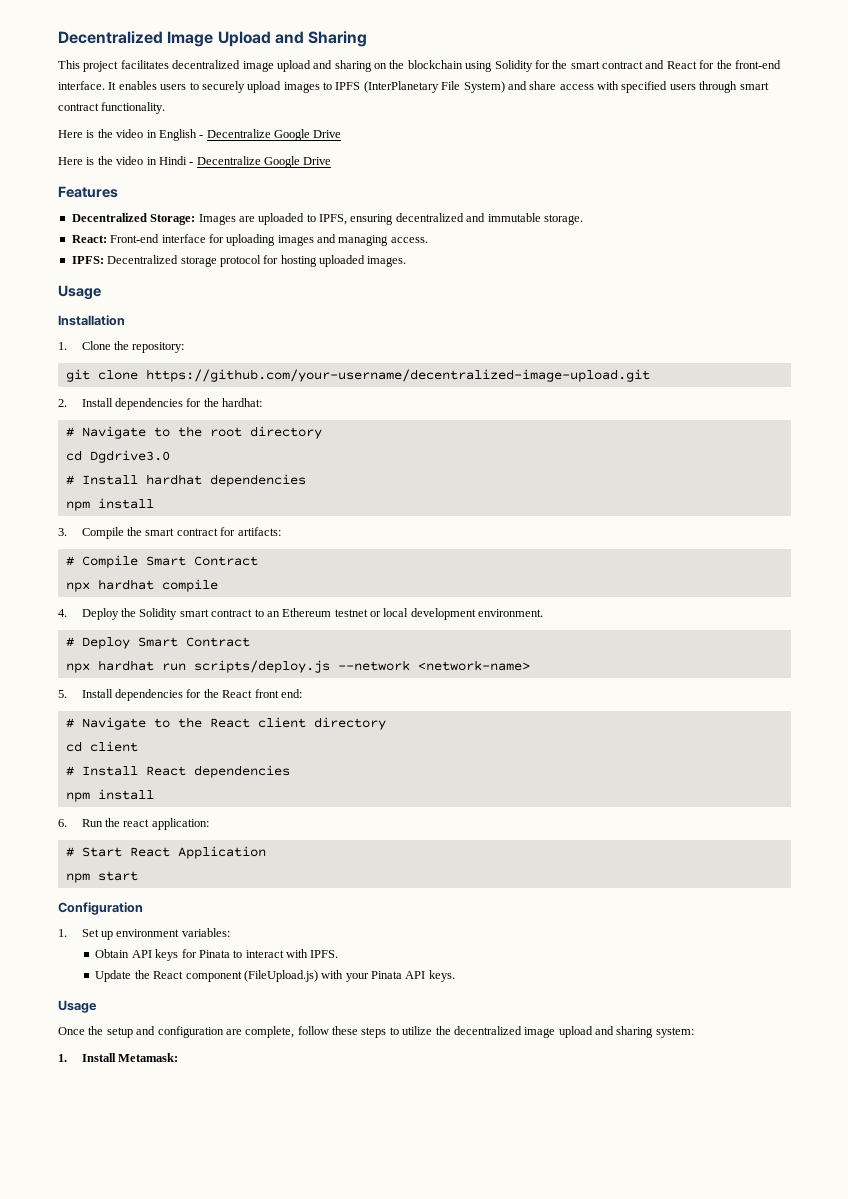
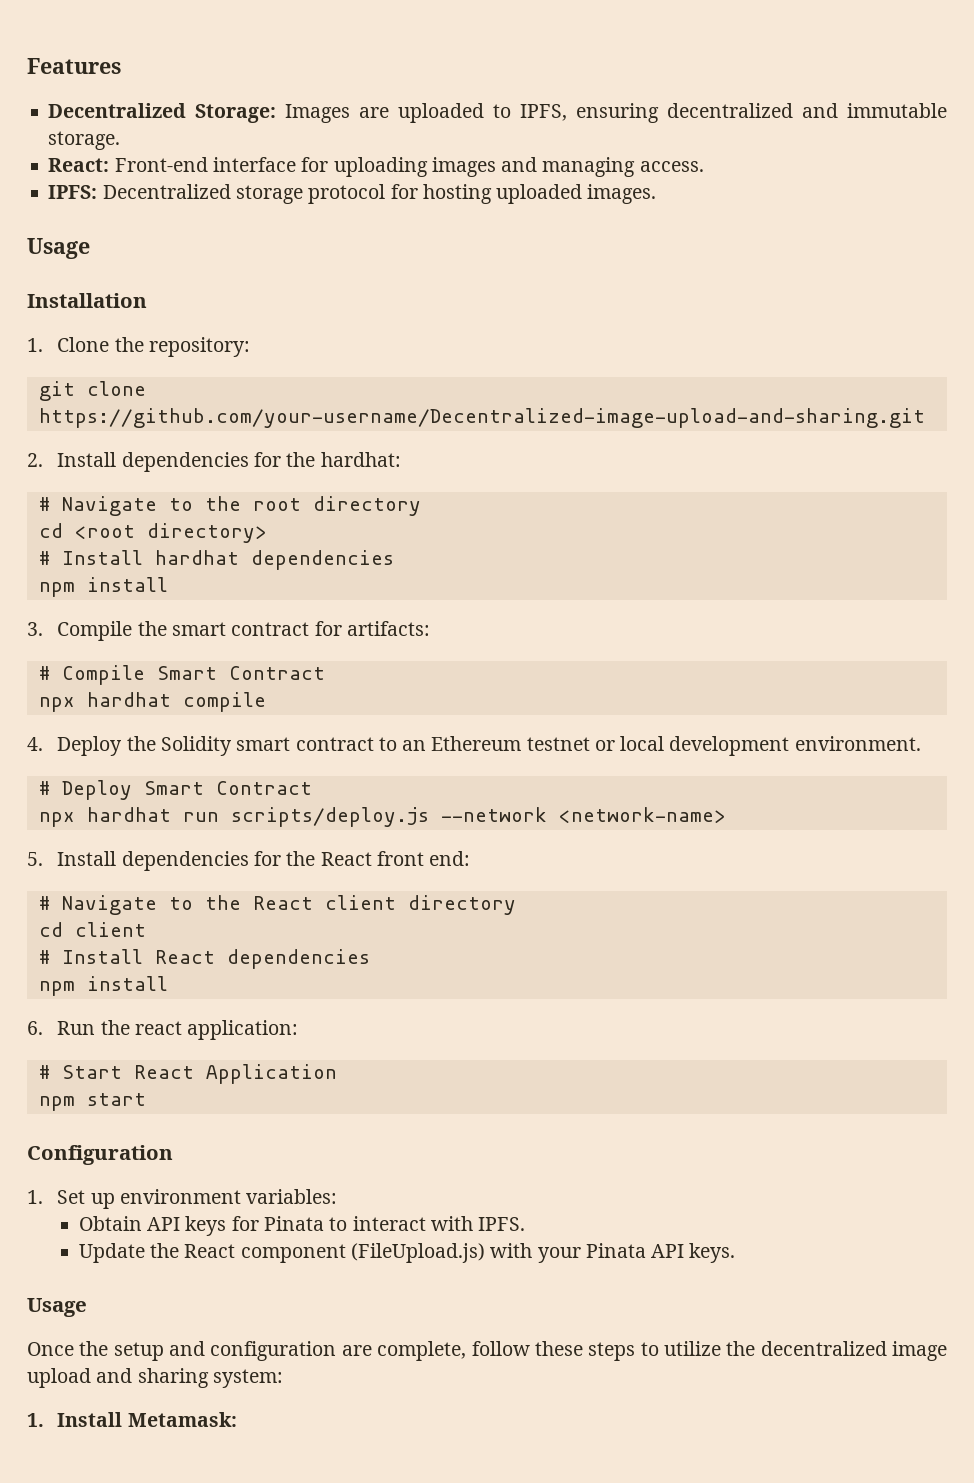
- Decentralized Image Upload and Sharing
- This project facilitates decentralized image upload and sharing on the blockchain using Solidity for the smart contract and React for the front-end interface. It enables users to securely upload images to IPFS (InterPlanetary File System) and share access with specified users through smart contract functionality.
- Here is the video in English - Decentralize Google Drive
- Here is the video in Hindi - Decentralize Google Drive
- git clone https://github.com/your-username/decentralized-image-upload.git
+ git clone https://github.com/your-username/Decentralized-image-upload-and-sharing.git
- cd Dgdrive3.0
+ cd <root directory>

